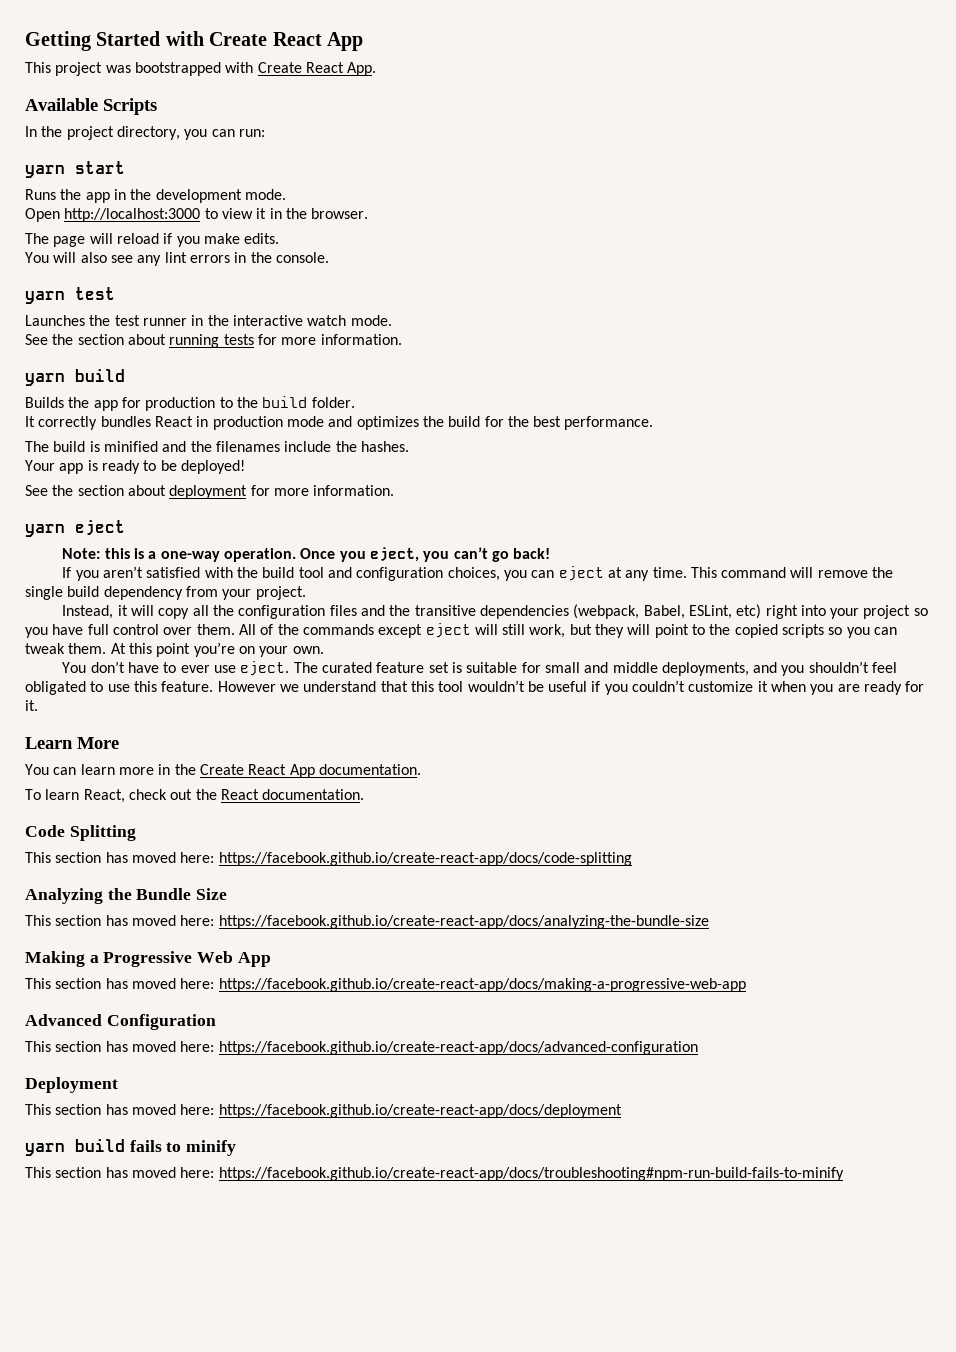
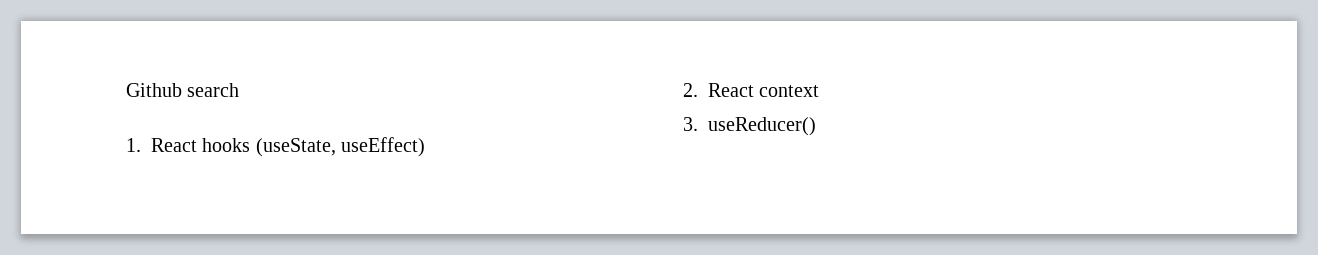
- Getting Started with Create React App
- This project was bootstrapped with Create React App.
- Available Scripts
- In the project directory, you can run:
- yarn start
- Runs the app in the development mode.
- Open http://localhost:3000 to view it in the browser.
- The page will reload if you make edits.
- You will also see any lint errors in the console.
- yarn test
- Launches the test runner in the interactive watch mode.
- See the section about running tests for more information.
- yarn build
- Builds the app for production to the build folder.
- It correctly bundles React in production mode and optimizes the build for the best performance.
- The build is minified and the filenames include the hashes.
- Your app is ready to be deployed!
- See the section about deployment for more information.
- yarn eject
- Note: this is a one-way operation. Once you eject, you can’t go back!
- If you aren’t satisfied with the build tool and configuration choices, you can eject at any time. This command will remove the single build dependency from your project.
- Instead, it will copy all the configuration files and the transitive dependencies (webpack, Babel, ESLint, etc) right into your project so you have full control over them. All of the commands except eject will still work, but they will point to the copied scripts so you can tweak them. At this point you’re on your own.
- You don’t have to ever use eject. The curated feature set is suitable for small and middle deployments, and you shouldn’t feel obligated to use this feature. However we understand that this tool wouldn’t be useful if you couldn’t customize it when you are ready for it.
- Learn More
- You can learn more in the Create React App documentation.
- To learn React, check out the React documentation.
- Code Splitting
- This section has moved here: https://facebook.github.io/create-react-app/docs/code-splitting
- Analyzing the Bundle Size
- This section has moved here: https://facebook.github.io/create-react-app/docs/analyzing-the-bundle-size
- Making a Progressive Web App
- This section has moved here: https://facebook.github.io/create-react-app/docs/making-a-progressive-web-app
- Advanced Configuration
- This section has moved here: https://facebook.github.io/create-react-app/docs/advanced-configuration
- Deployment
- This section has moved here: https://facebook.github.io/create-react-app/docs/deployment
- yarn build fails to minify
- This section has moved here: https://facebook.github.io/create-react-app/docs/troubleshooting#npm-run-build-fails-to-minify
+ Github search
+ 1. React hooks (useState, useEffect)
+ 2. React context
+ 3. useReducer()

